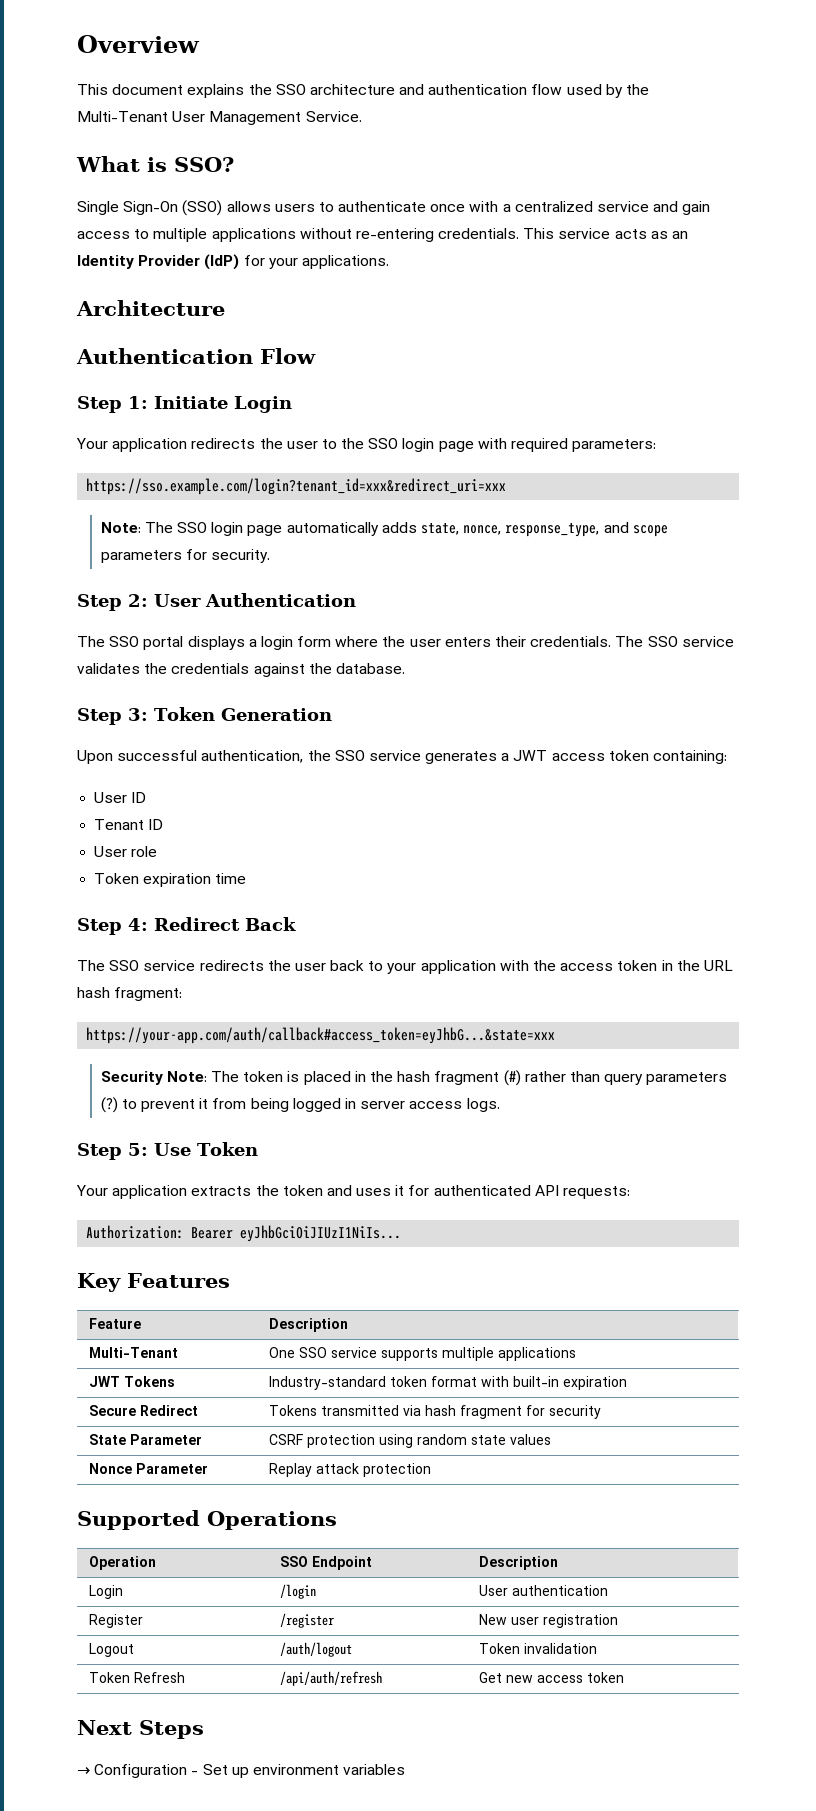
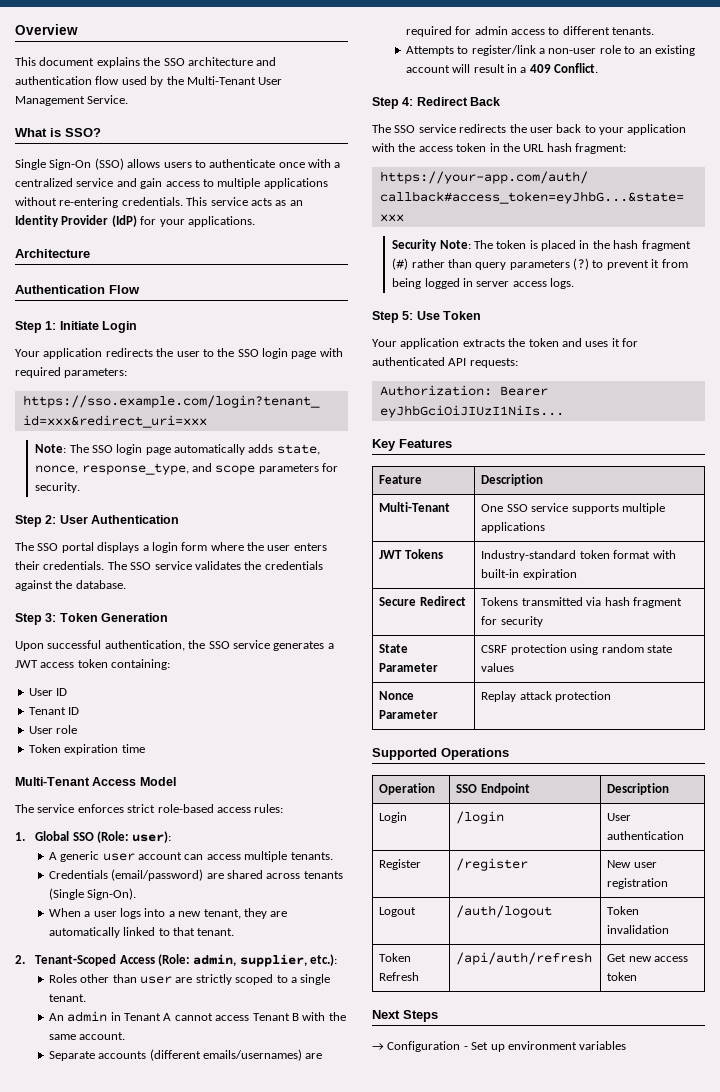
+ Multi-Tenant Access Model
+ The service enforces strict role-based access rules:
+ 1. Global SSO (Role: user):
+ A generic user account can access multiple tenants.
+ Credentials (email/password) are shared across tenants (Single Sign-On).
+ When a user logs into a new tenant, they are automatically linked to that tenant.
+ 2. Tenant-Scoped Access (Role: admin, supplier, etc.):
+ Roles other than user are strictly scoped to a single tenant.
+ An admin in Tenant A cannot access Tenant B with the same account.
+ Separate accounts (different emails/usernames) are required for admin access to different tenants.
+ Attempts to register/link a non-user role to an existing account will result in a 409 Conflict.

